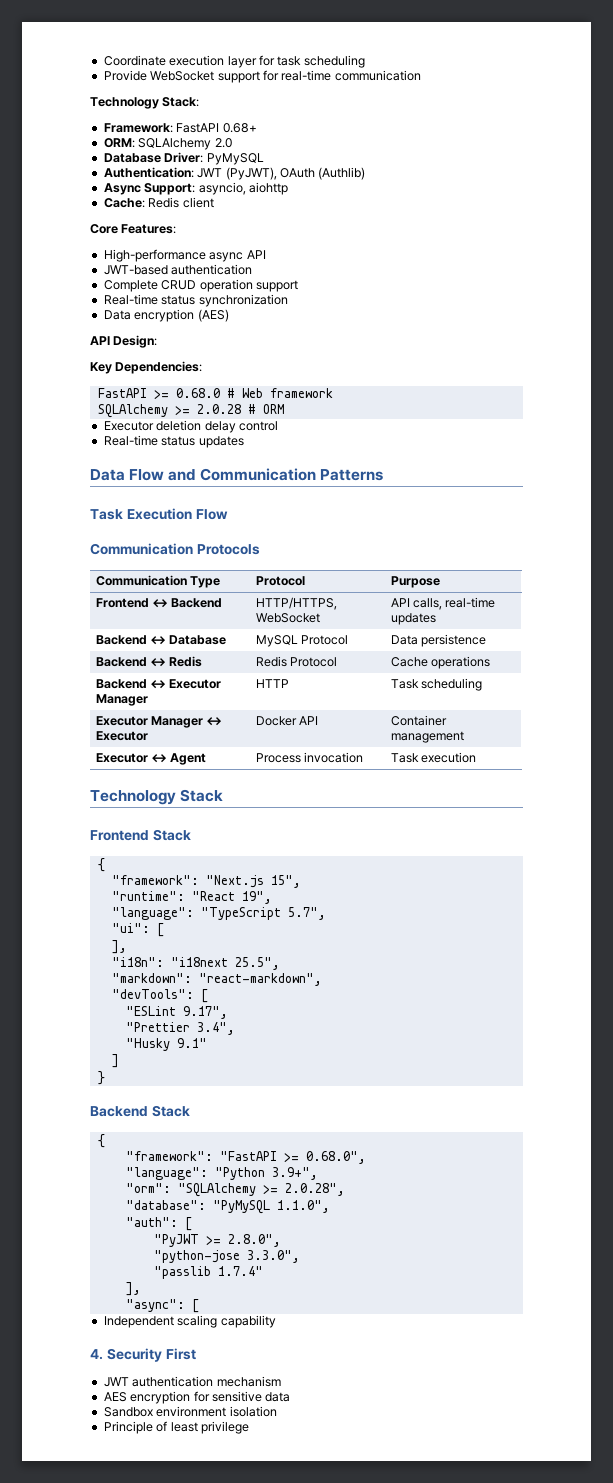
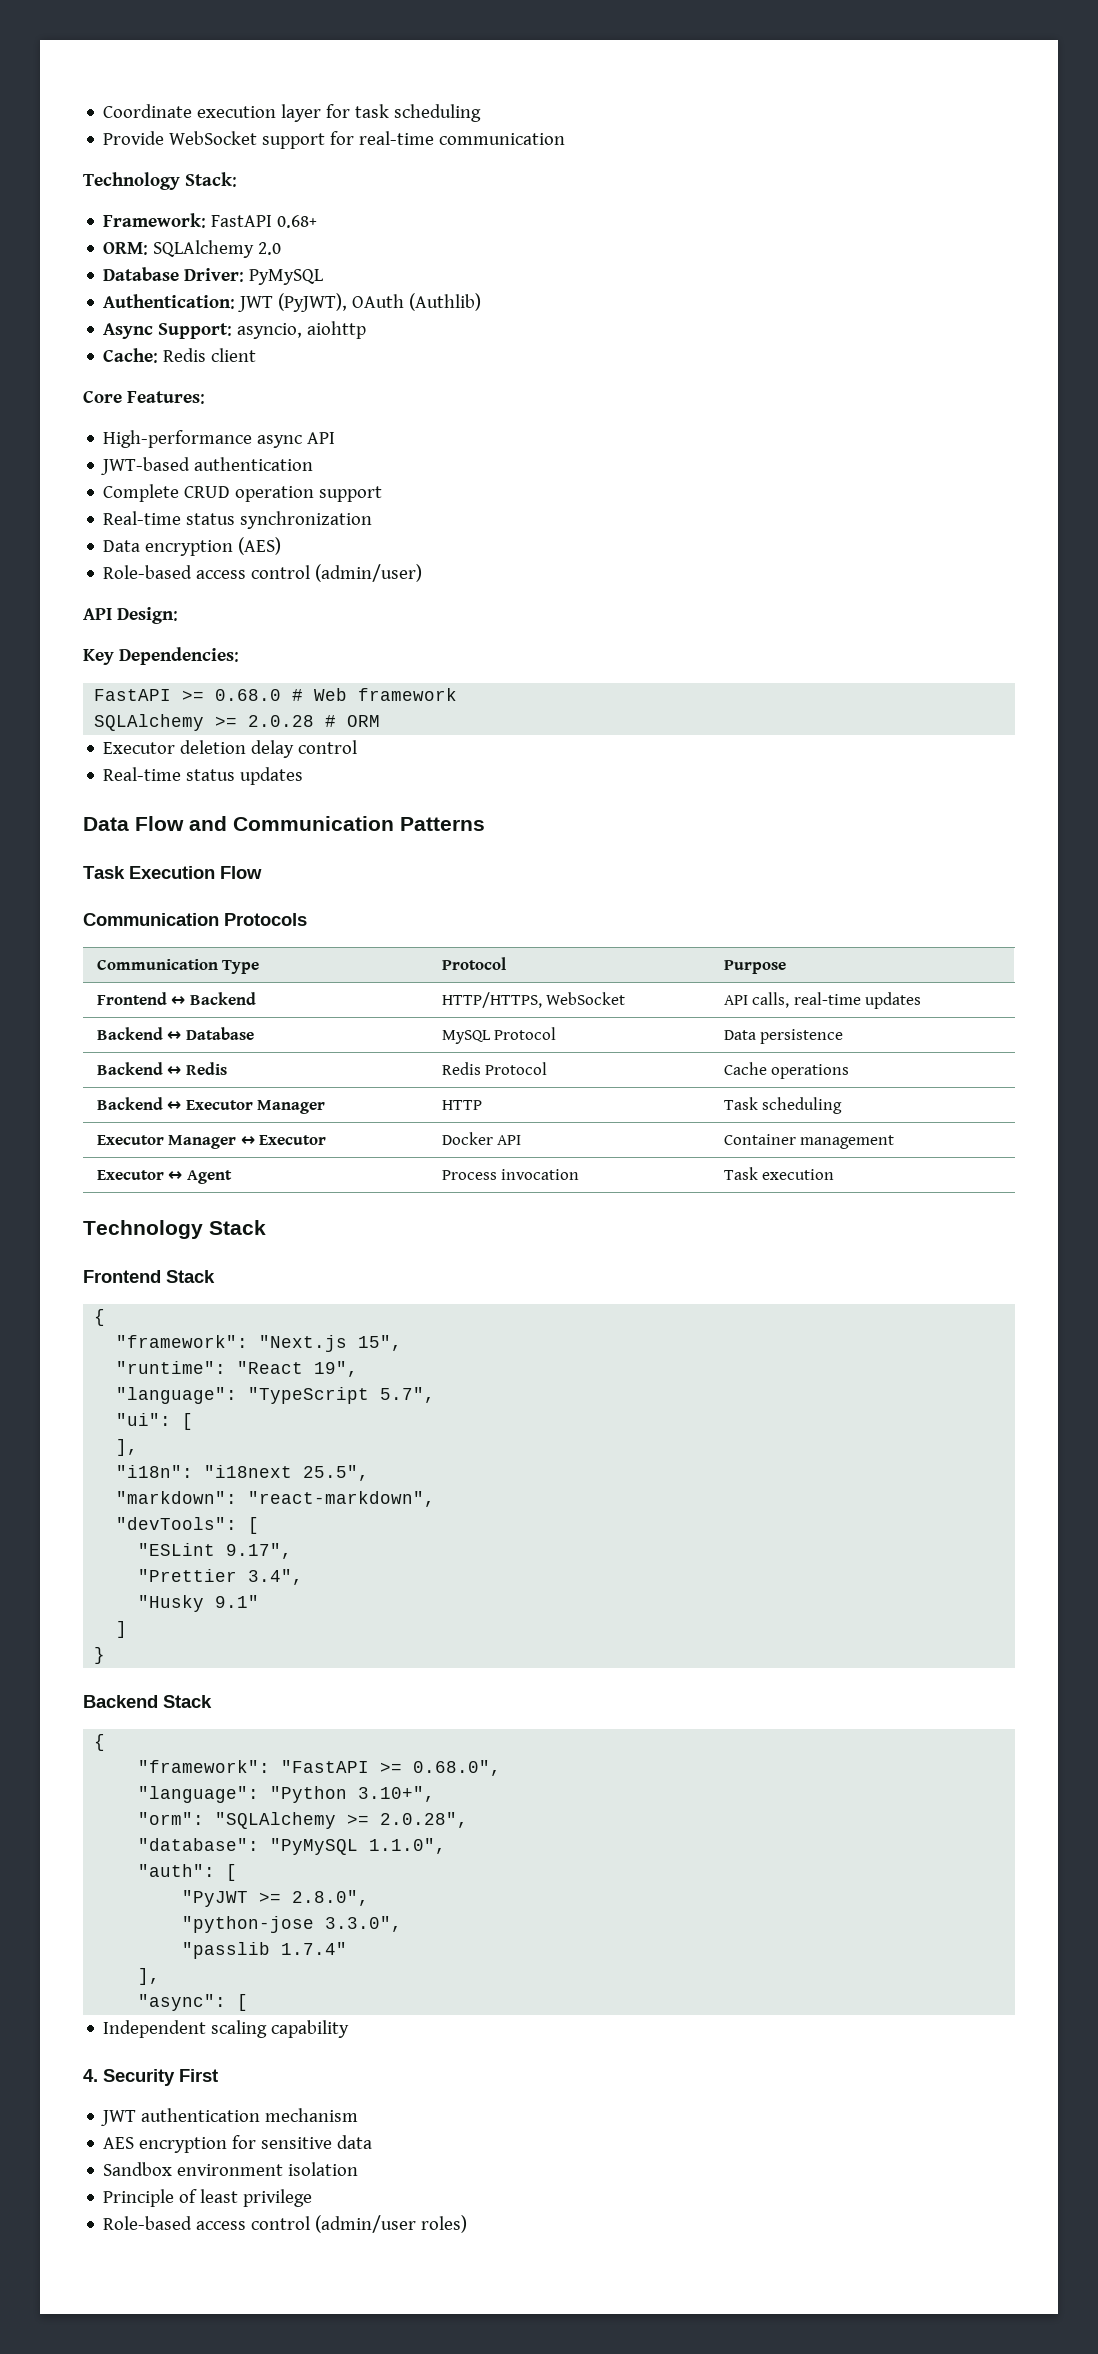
+ Role-based access control (admin/user)
- "language": "Python 3.9+",
+ "language": "Python 3.10+",
+ Role-based access control (admin/user roles)

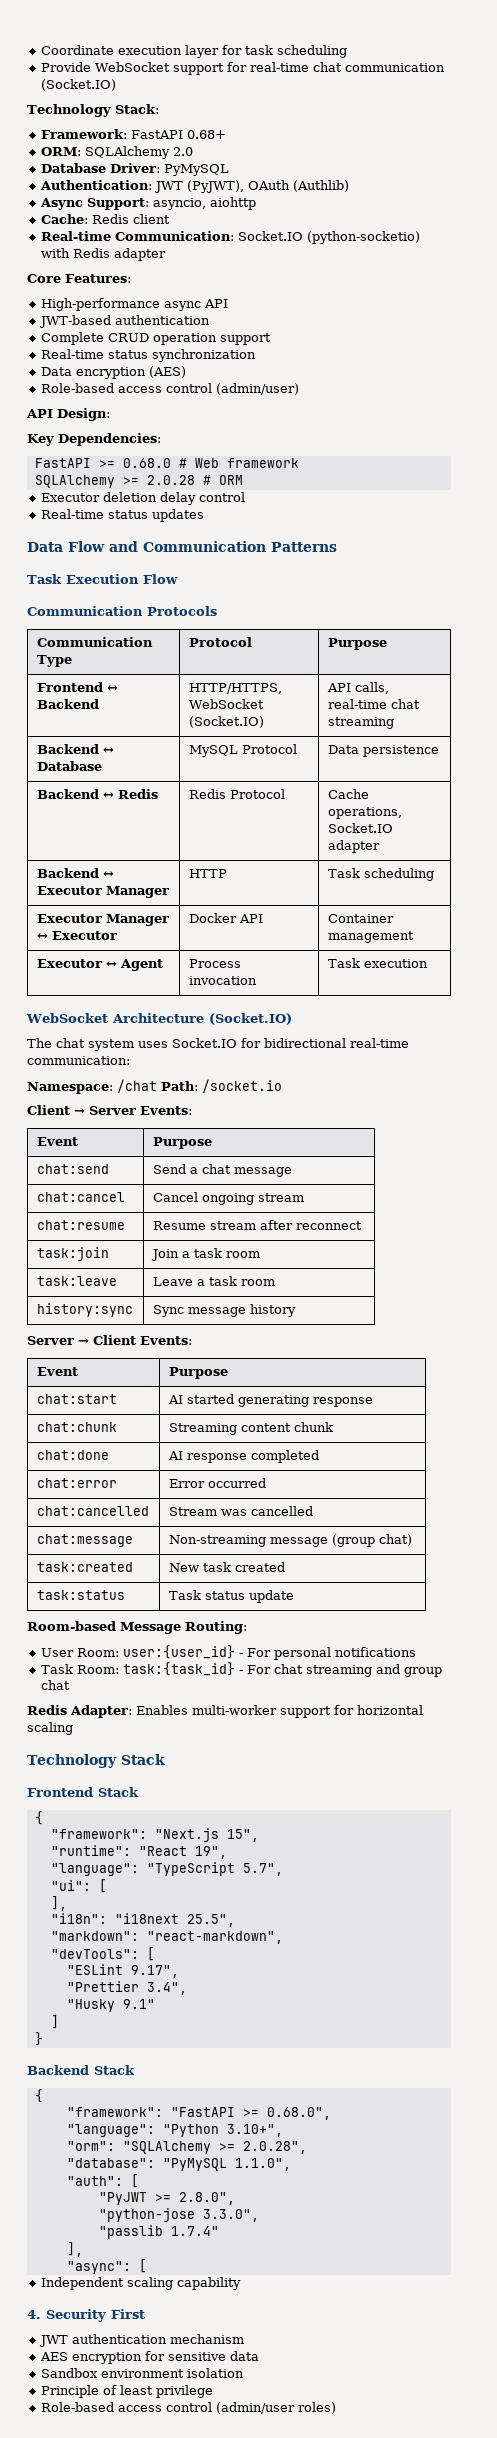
- Provide WebSocket support for real-time communication
+ Provide WebSocket support for real-time chat communication (Socket.IO)
+ Real-time Communication: Socket.IO (python-socketio) with Redis adapter
- Frontend ↔ Backend | HTTP/HTTPS, WebSocket | API calls, real-time updates
+ Frontend ↔ Backend | HTTP/HTTPS, WebSocket (Socket.IO) | API calls, real-time chat streaming
- Backend ↔ Redis | Redis Protocol | Cache operations
+ Backend ↔ Redis | Redis Protocol | Cache operations, Socket.IO adapter
+ WebSocket Architecture (Socket.IO)
+ The chat system uses Socket.IO for bidirectional real-time communication:
+ Namespace: /chat Path: /socket.io
+ Client → Server Events:
+ Event | Purpose
+ chat:send | Send a chat message
+ chat:cancel | Cancel ongoing stream
+ chat:resume | Resume stream after reconnect
+ task:join | Join a task room
+ task:leave | Leave a task room
+ history:sync | Sync message history
+ Server → Client Events:
+ Event | Purpose
+ chat:start | AI started generating response
+ chat:chunk | Streaming content chunk
+ chat:done | AI response completed
+ chat:error | Error occurred
+ chat:cancelled | Stream was cancelled
+ chat:message | Non-streaming message (group chat)
+ task:created | New task created
+ task:status | Task status update
+ Room-based Message Routing:
+ User Room: user:{user_id} - For personal notifications
+ Task Room: task:{task_id} - For chat streaming and group chat
+ Redis Adapter: Enables multi-worker support for horizontal scaling

